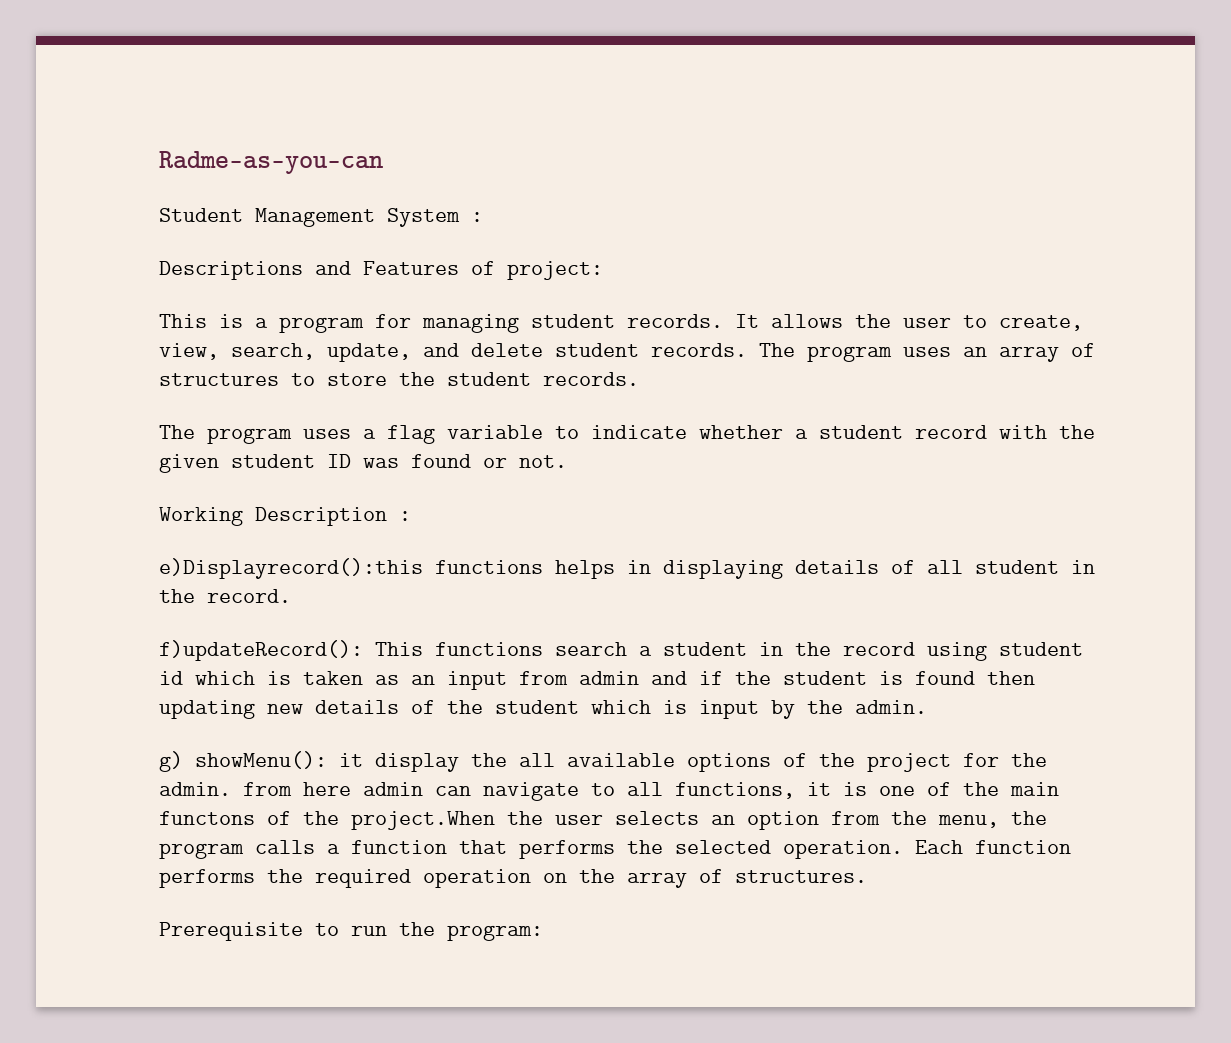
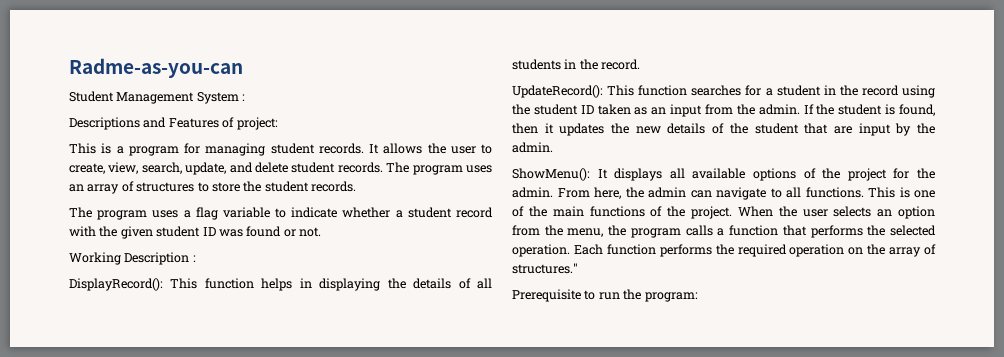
- e)Displayrecord():this functions helps in displaying details of all student in the record.
+ DisplayRecord(): This function helps in displaying the details of all students in the record.
- f)updateRecord(): This functions search a student in the record using student id which is taken as an input from admin and if the student is found then updating new details of the student which is input by the admin.
+ UpdateRecord(): This function searches for a student in the record using the student ID taken as an input from the admin. If the student is found, then it updates the new details of the student that are input by the admin.
- g) showMenu(): it display the all available options of the project for the admin. from here admin can navigate to all functions, it is one of the main functons of the project.When the user selects an option from the menu, the program calls a function that performs the selected operation.
+ ShowMenu(): It displays all available options of the project for the admin. From here, the admin can navigate to all functions. This is one of the main functions of the project. When the user selects an option from the menu, the program calls a function that performs the selected operation.
- Each function performs the required operation on the array of structures.
+ Each function performs the required operation on the array of structures."

